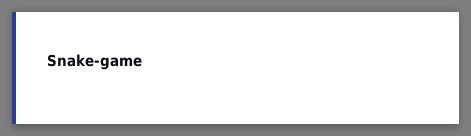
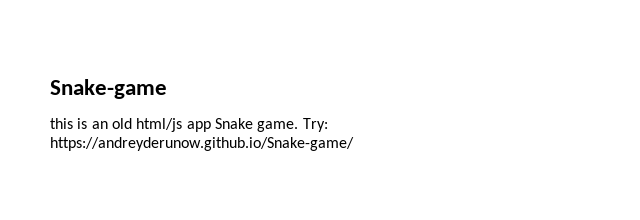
+ this is an old html/js app Snake game. Try: https://andreyderunow.github.io/Snake-game/

